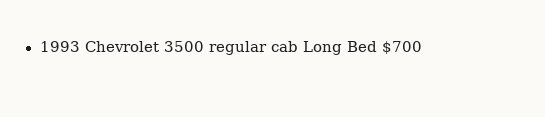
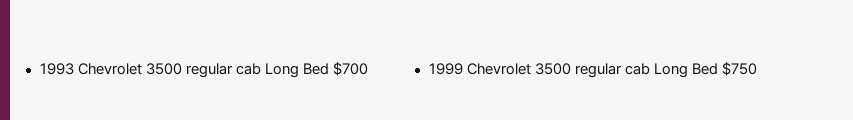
+ 1999 Chevrolet 3500 regular cab Long Bed $750

